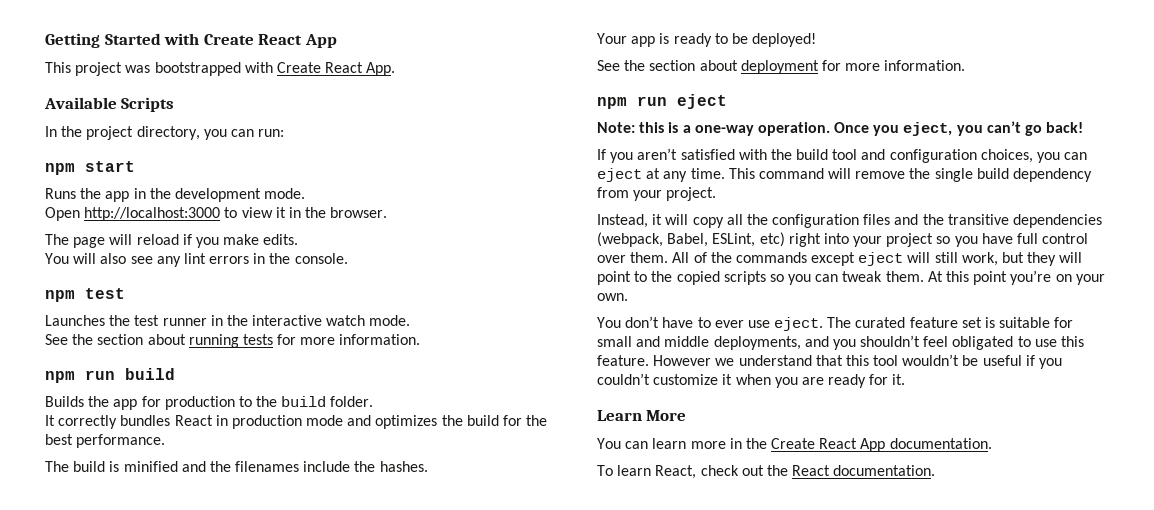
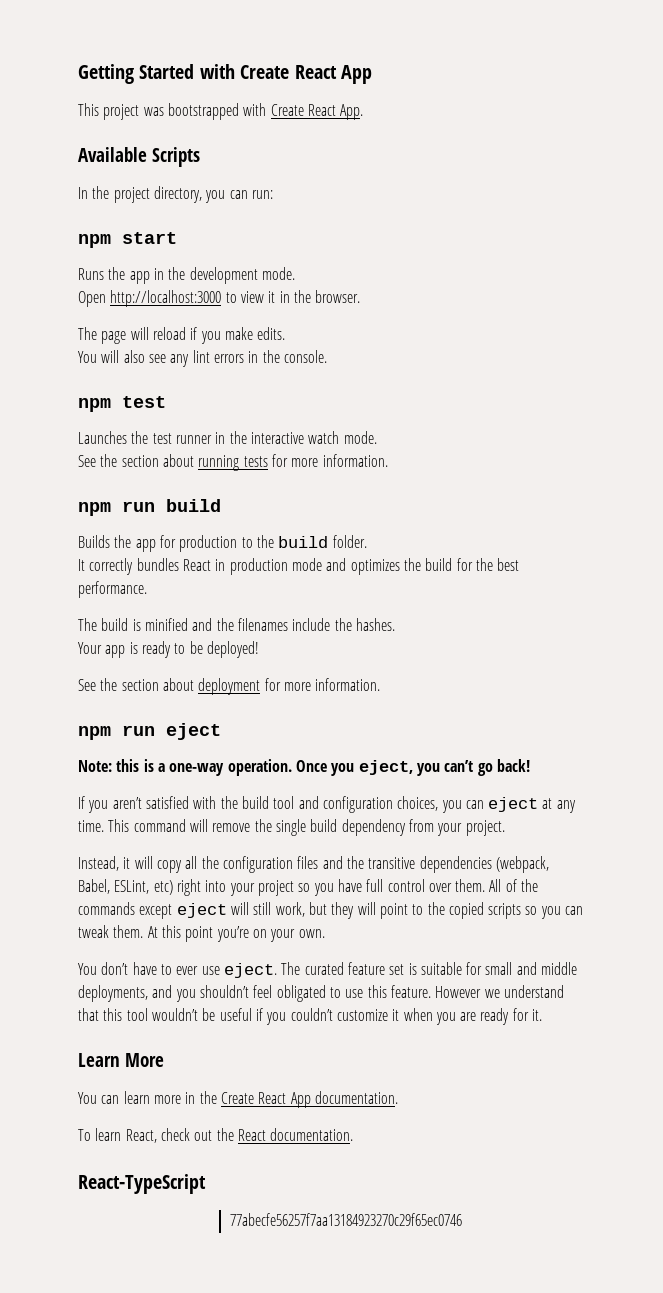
+ React-TypeScript
+ 77abecfe56257f7aa13184923270c29f65ec0746

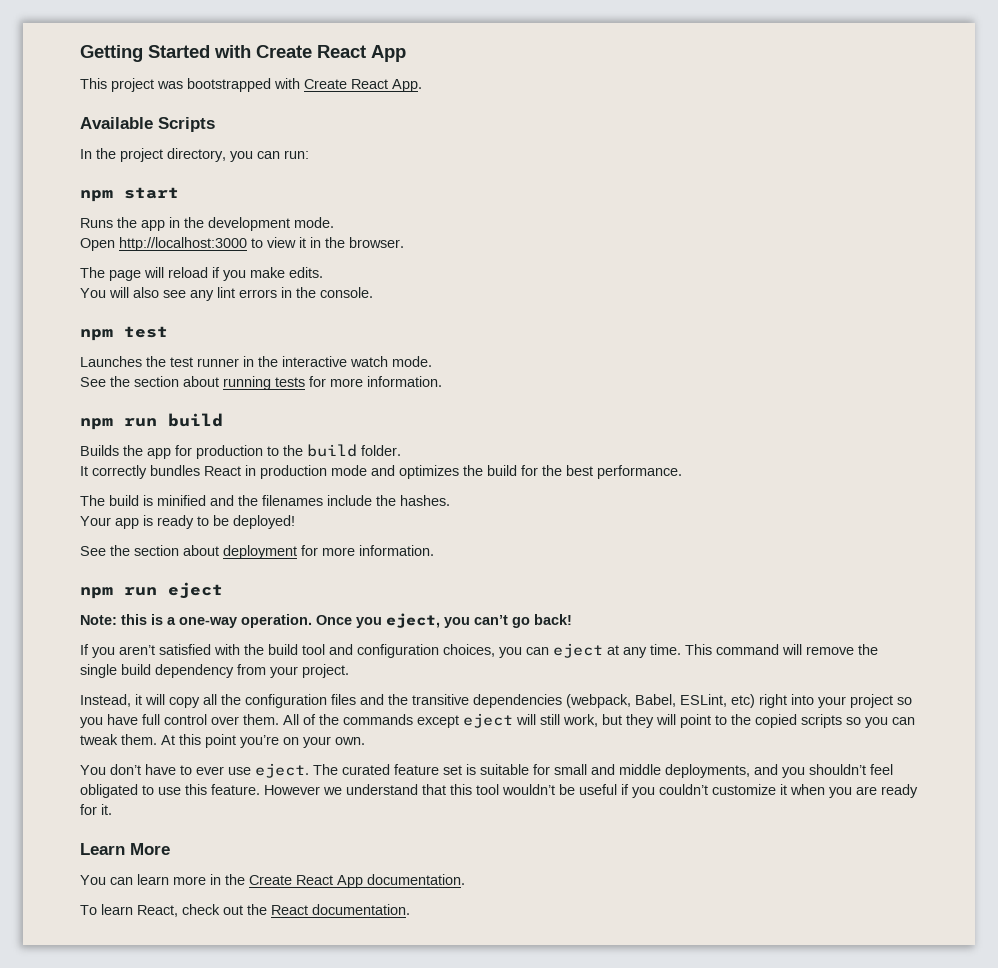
- React-TypeScript
- 77abecfe56257f7aa13184923270c29f65ec0746

